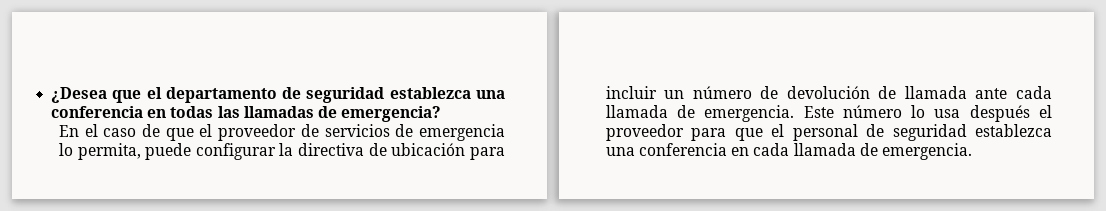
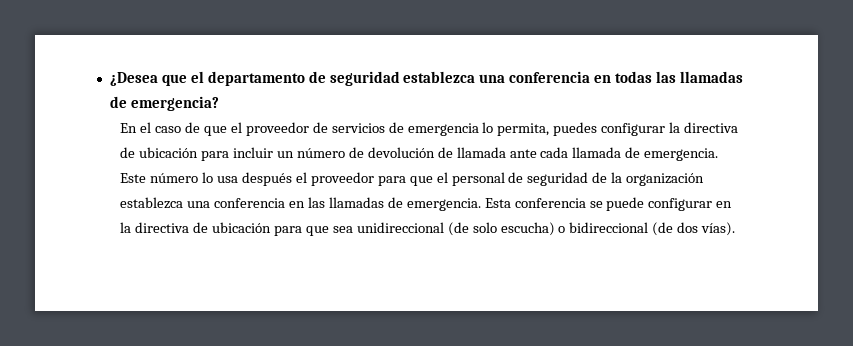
- En el caso de que el proveedor de servicios de emergencia lo permita, puede configurar la directiva de ubicación para incluir un número de devolución de llamada ante cada llamada de emergencia.
+ En el caso de que el proveedor de servicios de emergencia lo permita, puedes configurar la directiva de ubicación para incluir un número de devolución de llamada ante cada llamada de emergencia.
- Este número lo usa después el proveedor para que el personal de seguridad establezca una conferencia en cada llamada de emergencia.
+ Este número lo usa después el proveedor para que el personal de seguridad de la organización establezca una conferencia en las llamadas de emergencia. Esta conferencia se puede configurar en la directiva de ubicación para que sea unidireccional (de solo escucha) o bidireccional (de dos vías).

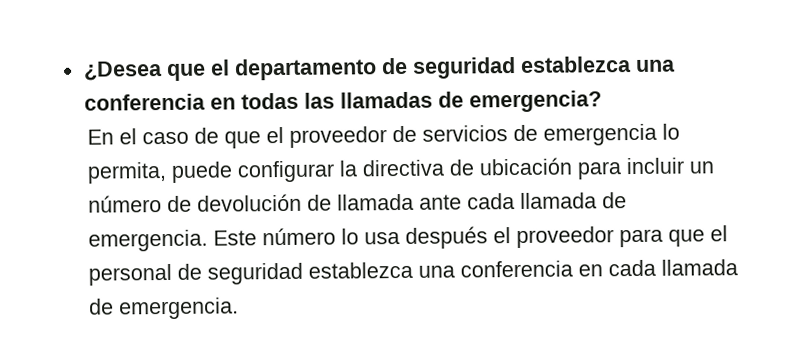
- En el caso de que el proveedor de servicios de emergencia lo permita, puedes configurar la directiva de ubicación para incluir un número de devolución de llamada ante cada llamada de emergencia.
+ En el caso de que el proveedor de servicios de emergencia lo permita, puede configurar la directiva de ubicación para incluir un número de devolución de llamada ante cada llamada de emergencia.
- Este número lo usa después el proveedor para que el personal de seguridad de la organización establezca una conferencia en las llamadas de emergencia. Esta conferencia se puede configurar en la directiva de ubicación para que sea unidireccional (de solo escucha) o bidireccional (de dos vías).
+ Este número lo usa después el proveedor para que el personal de seguridad establezca una conferencia en cada llamada de emergencia.

